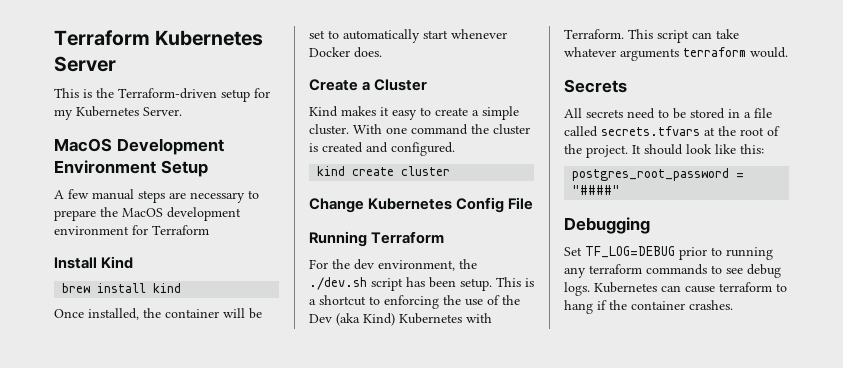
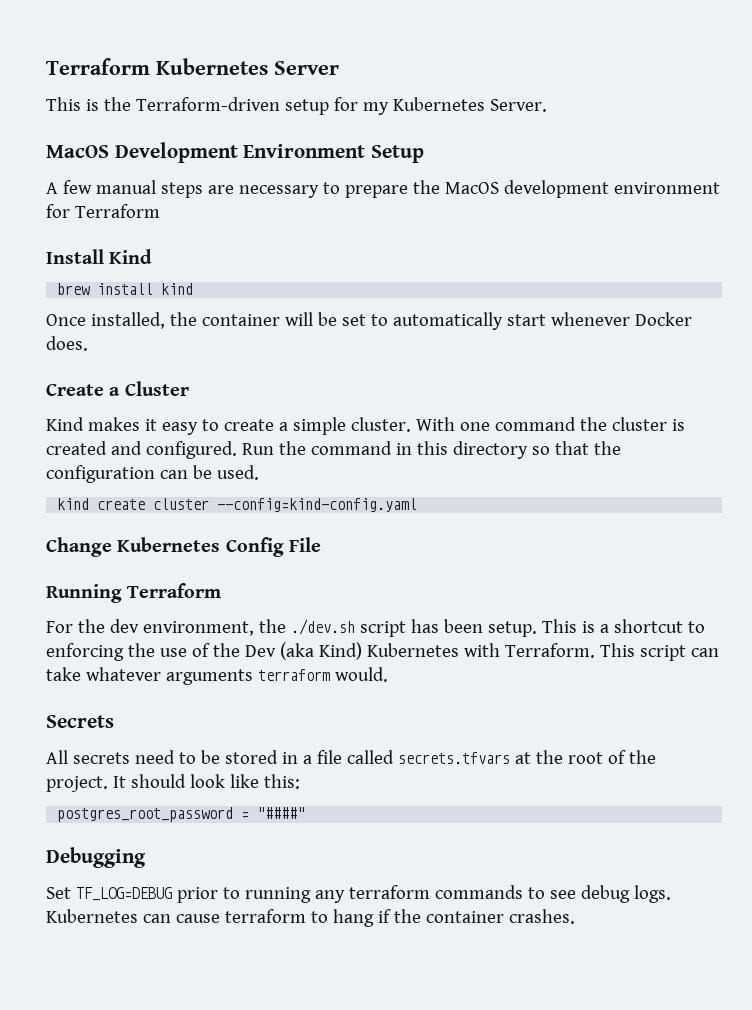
+ Run the command in this directory so that the configuration can be used.
- kind create cluster
+ kind create cluster --config=kind-config.yaml

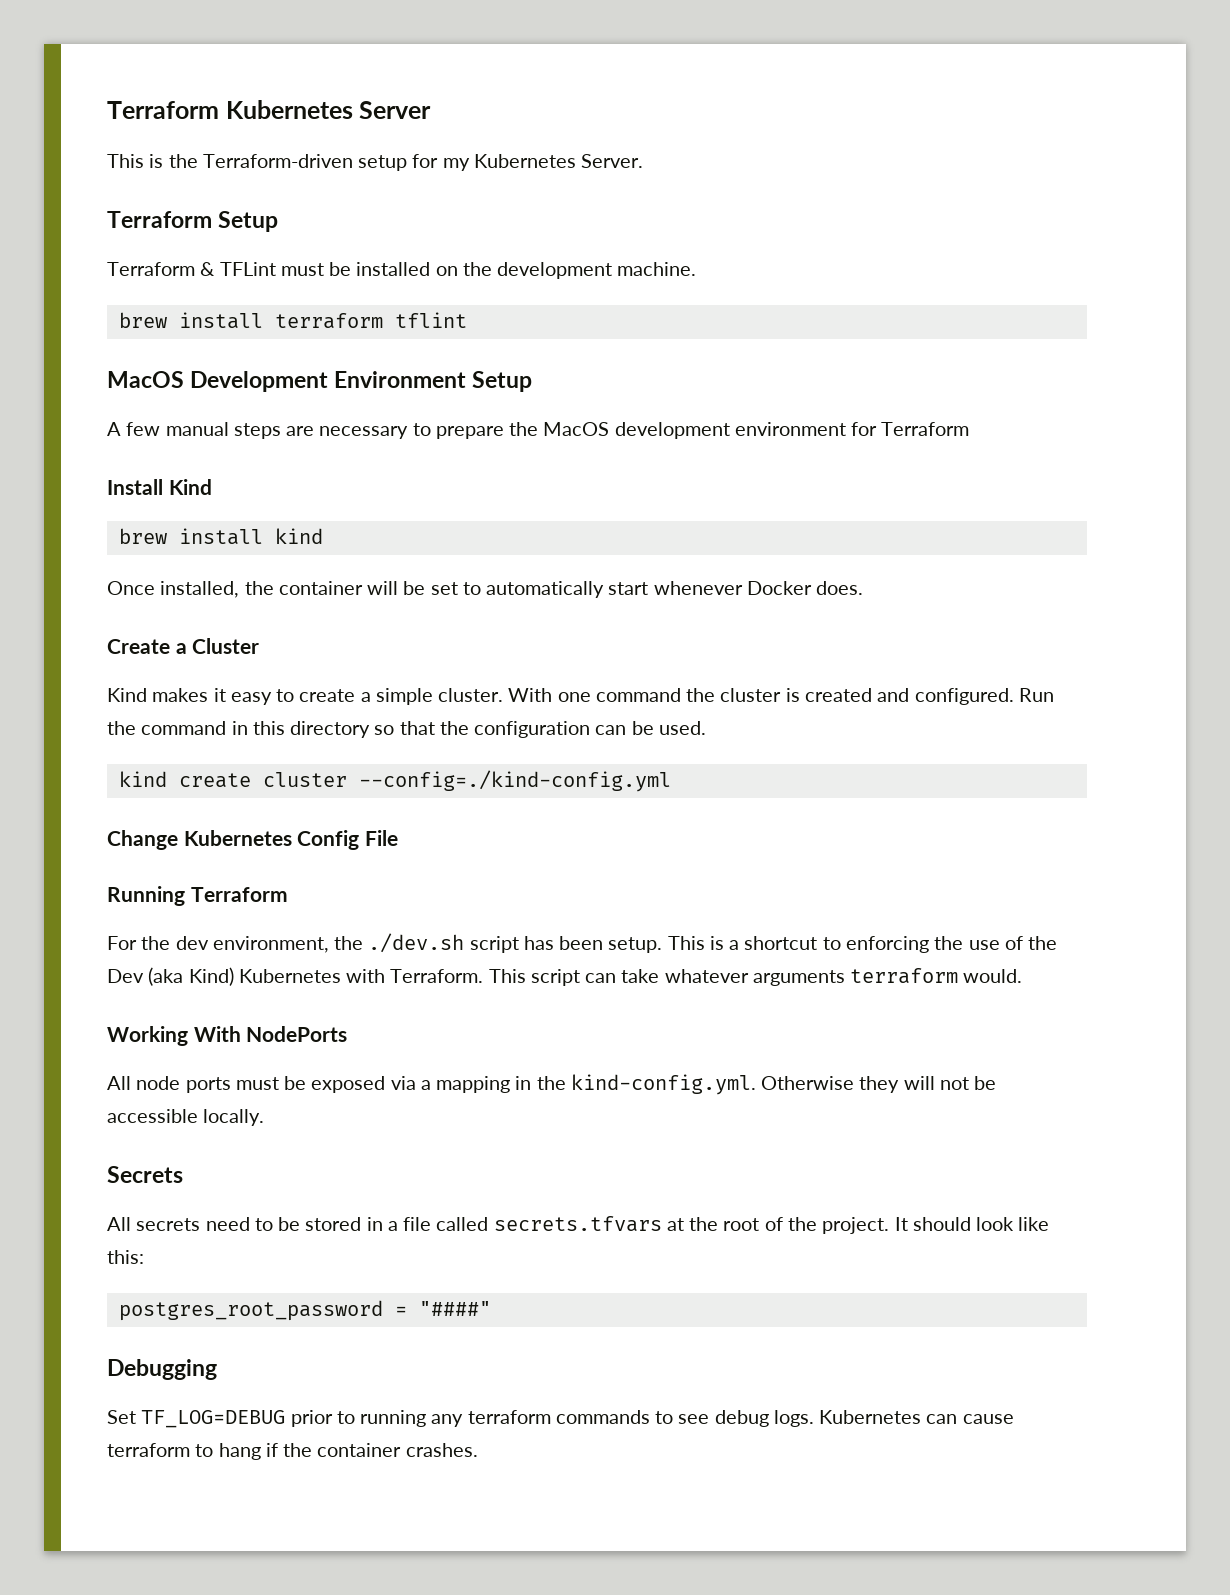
+ Terraform Setup
+ Terraform & TFLint must be installed on the development machine.
+ brew install terraform tflint
- kind create cluster --config=kind-config.yaml
+ kind create cluster --config=./kind-config.yml
+ Working With NodePorts
+ All node ports must be exposed via a mapping in the kind-config.yml. Otherwise they will not be accessible locally.

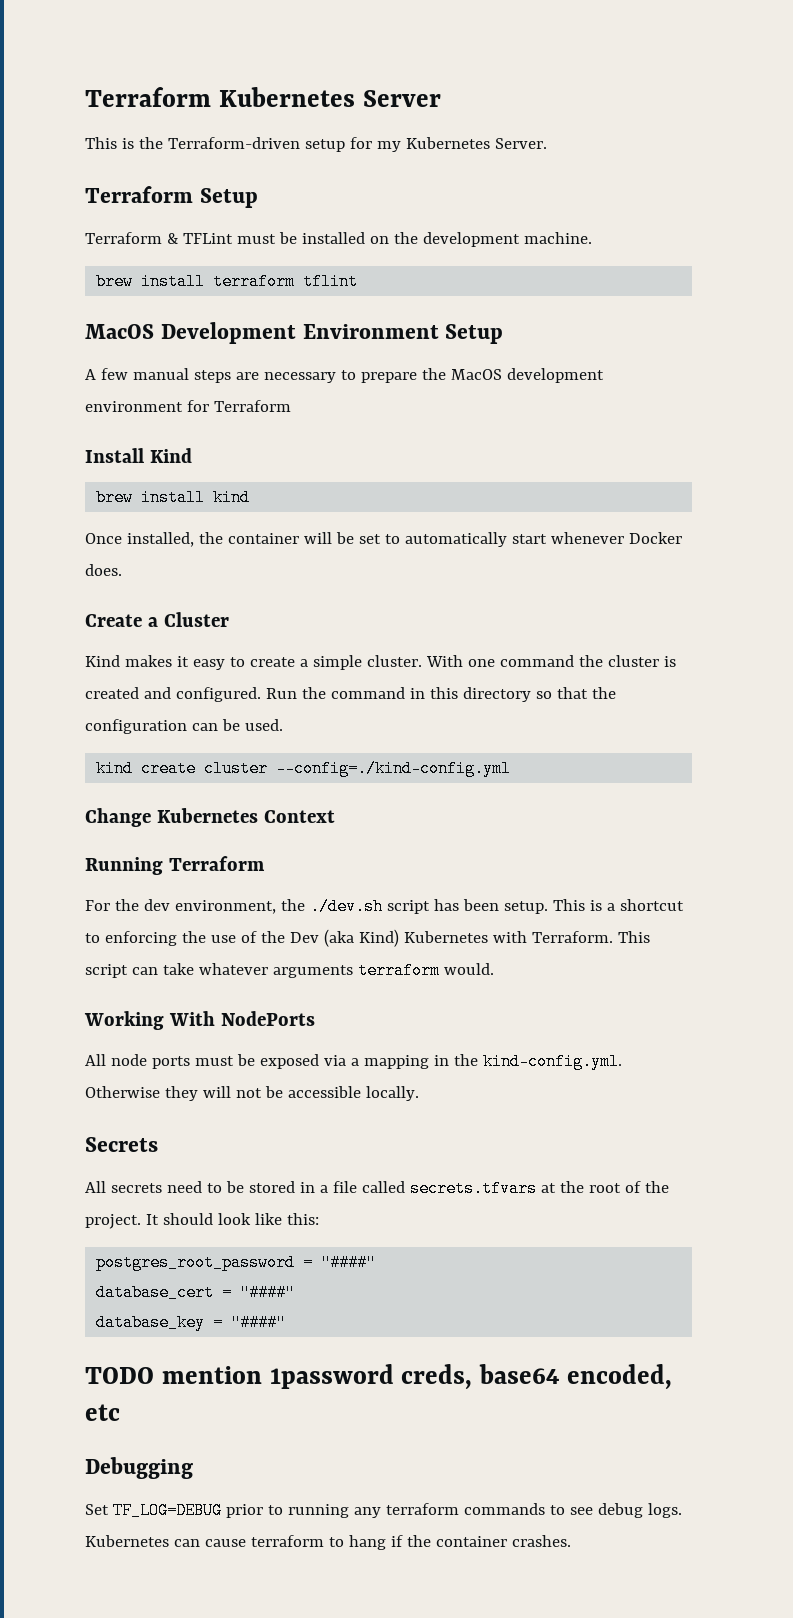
- Change Kubernetes Config File
+ Change Kubernetes Context
+ database_cert = "####"
+ database_key = "####"
+ TODO mention 1password creds, base64 encoded, etc

